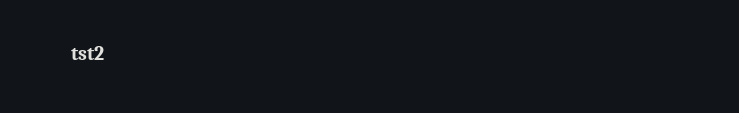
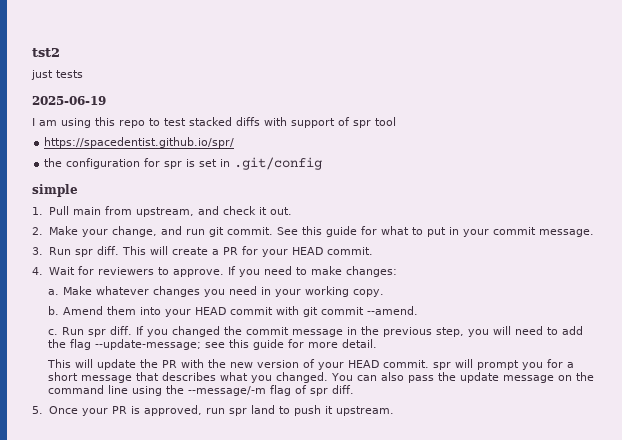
+ just tests
+ 2025-06-19
+ I am using this repo to test stacked diffs with support of spr tool
+ https://spacedentist.github.io/spr/
+ the configuration for spr is set in .git/config
+ simple
+ 1. Pull main from upstream, and check it out.
+ 2. Make your change, and run git commit. See this guide for what to put in your commit message.
+ 3. Run spr diff. This will create a PR for your HEAD commit.
+ 4. Wait for reviewers to approve. If you need to make changes:
+ a. Make whatever changes you need in your working copy.
+ b. Amend them into your HEAD commit with git commit --amend.
+ c. Run spr diff. If you changed the commit message in the previous step, you will need to add the flag --update-message; see this guide for more detail.
+ This will update the PR with the new version of your HEAD commit. spr will prompt you for a short message that describes what you changed. You can also pass the update message on the command line using the --message/-m flag of spr diff.
+ 5. Once your PR is approved, run spr land to push it upstream.

